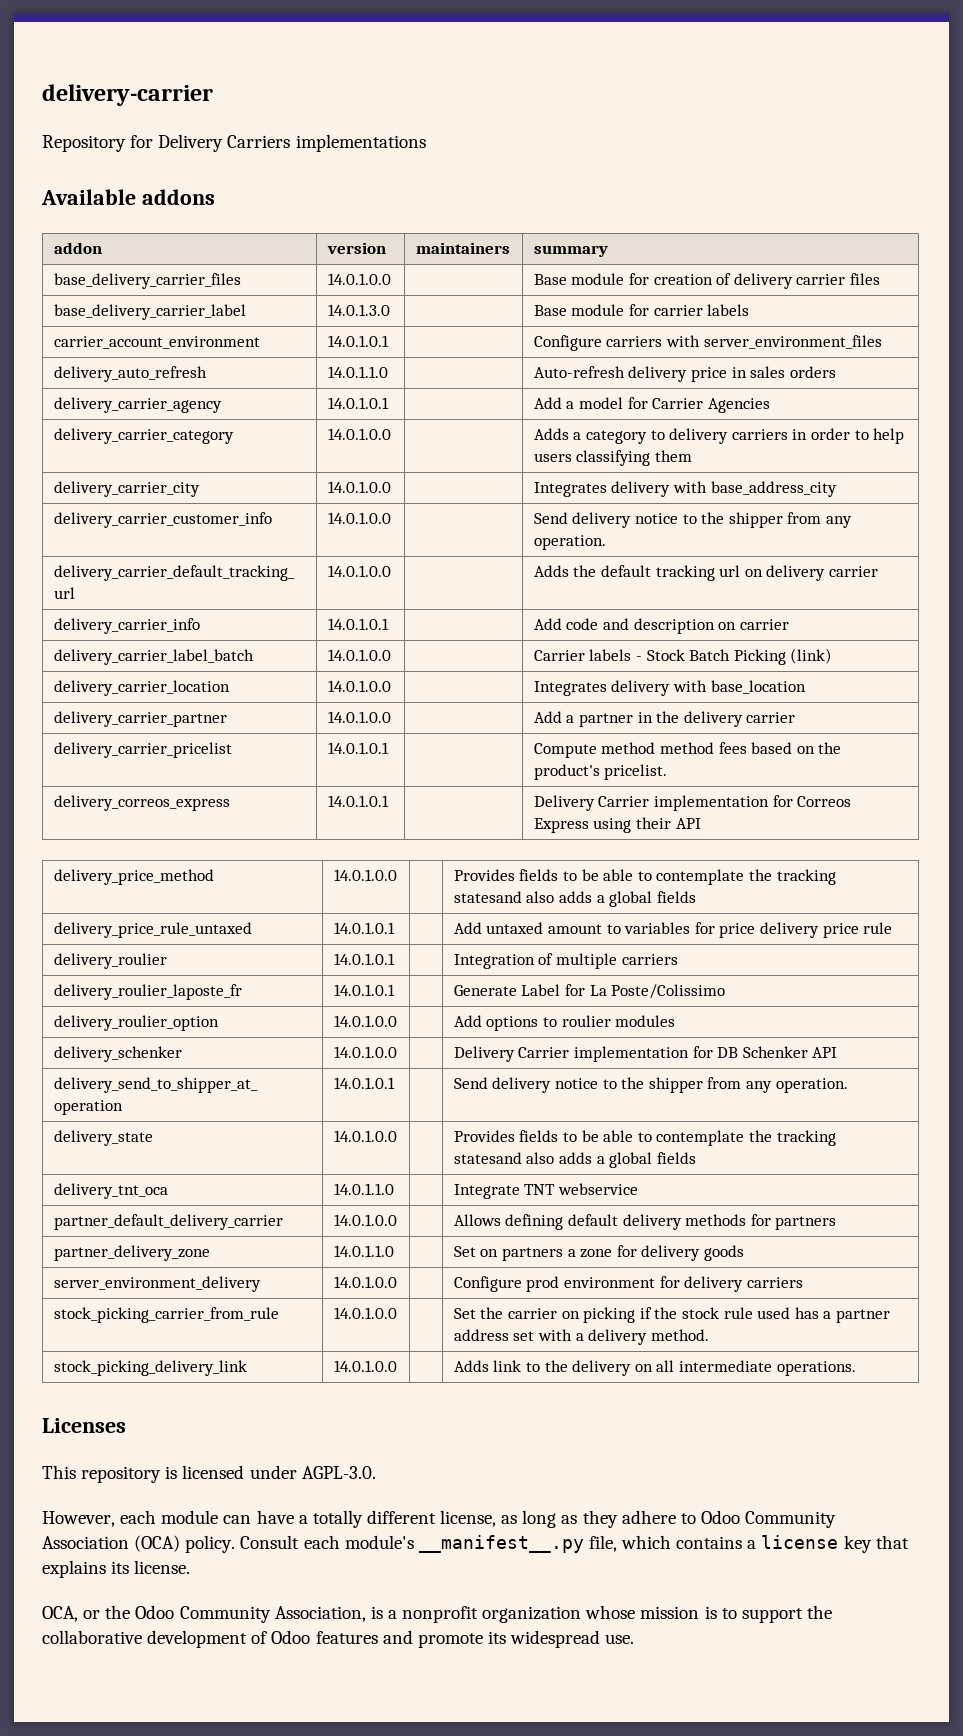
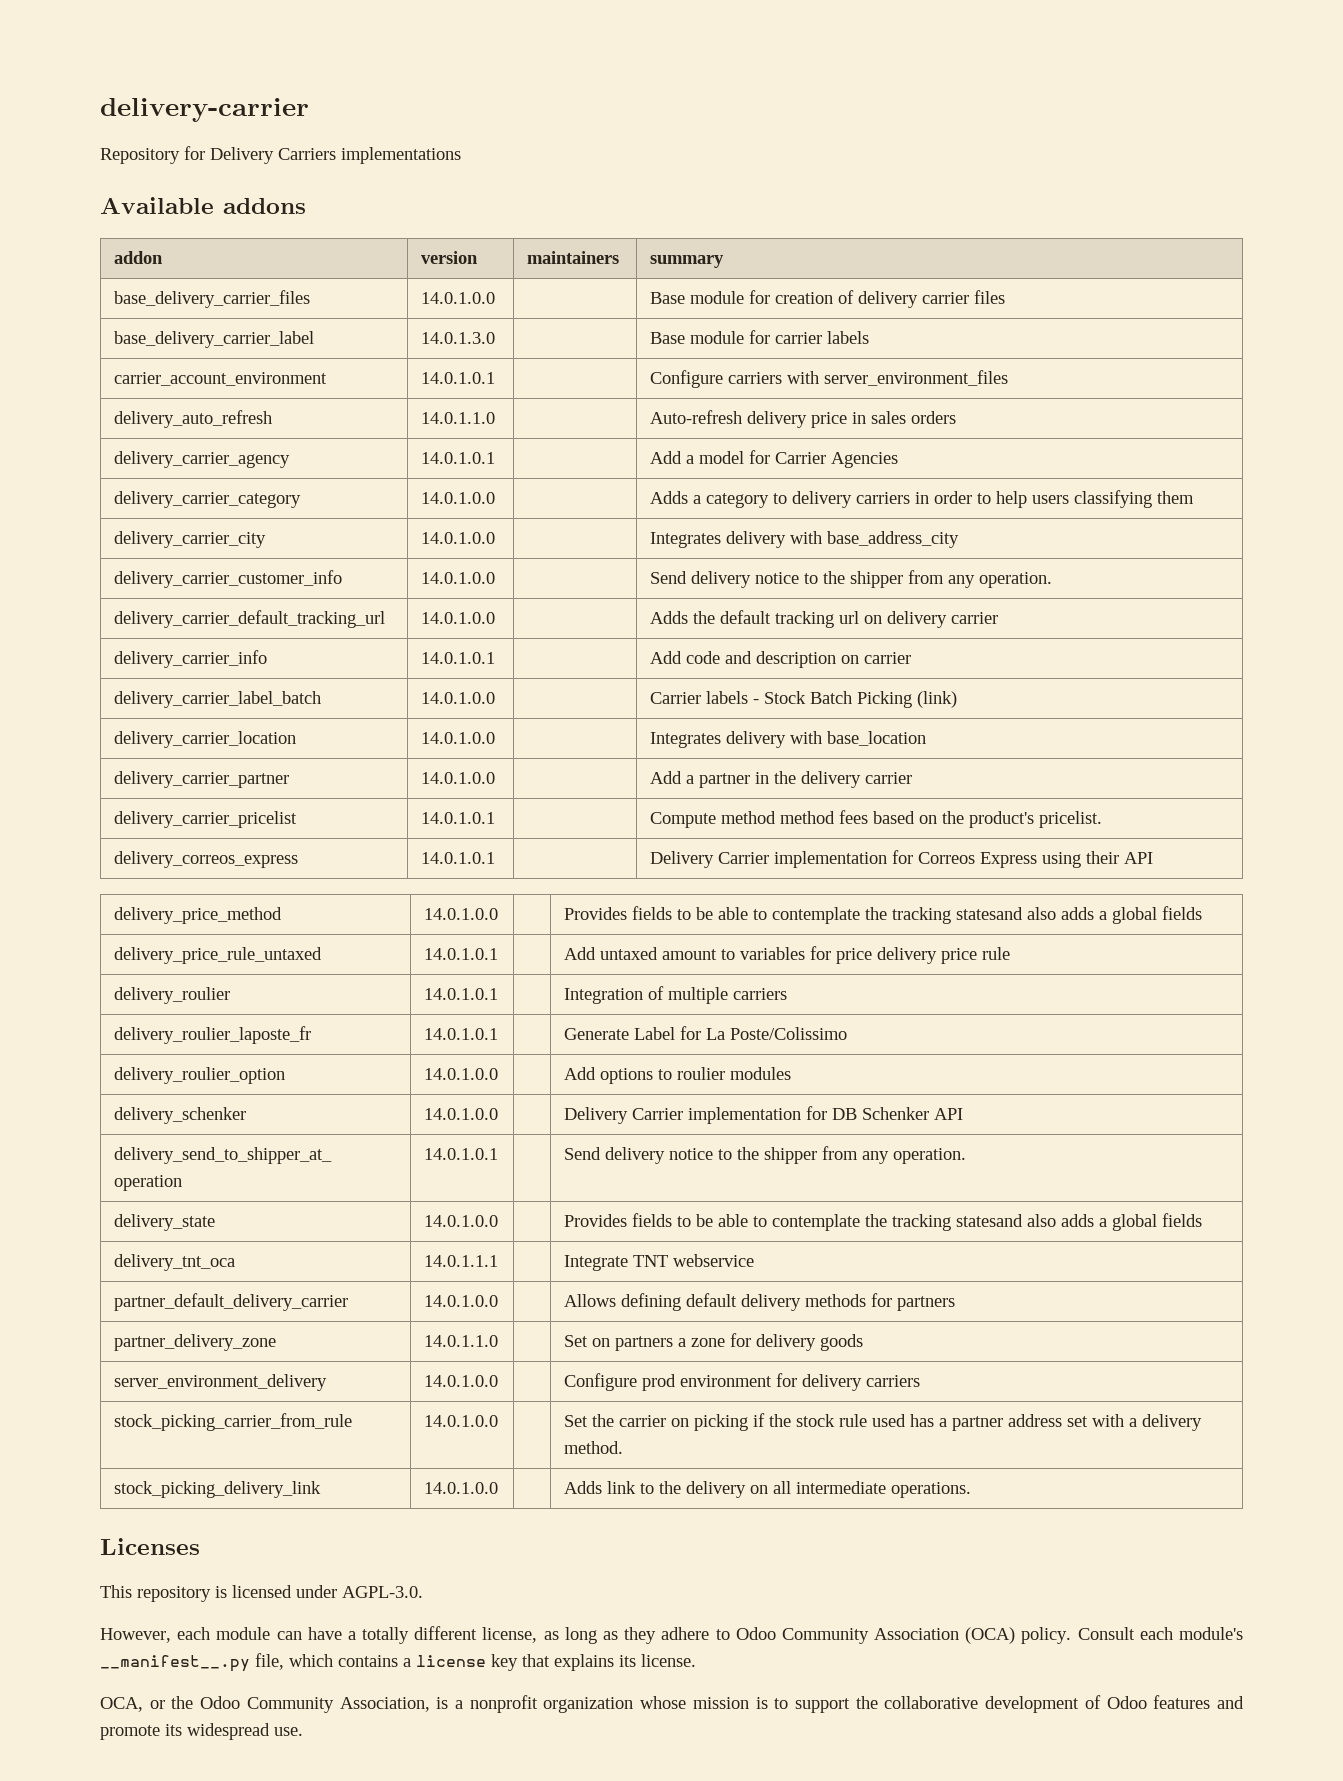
- delivery_tnt_oca | 14.0.1.1.0 | | Integrate TNT webservice
+ delivery_tnt_oca | 14.0.1.1.1 | | Integrate TNT webservice

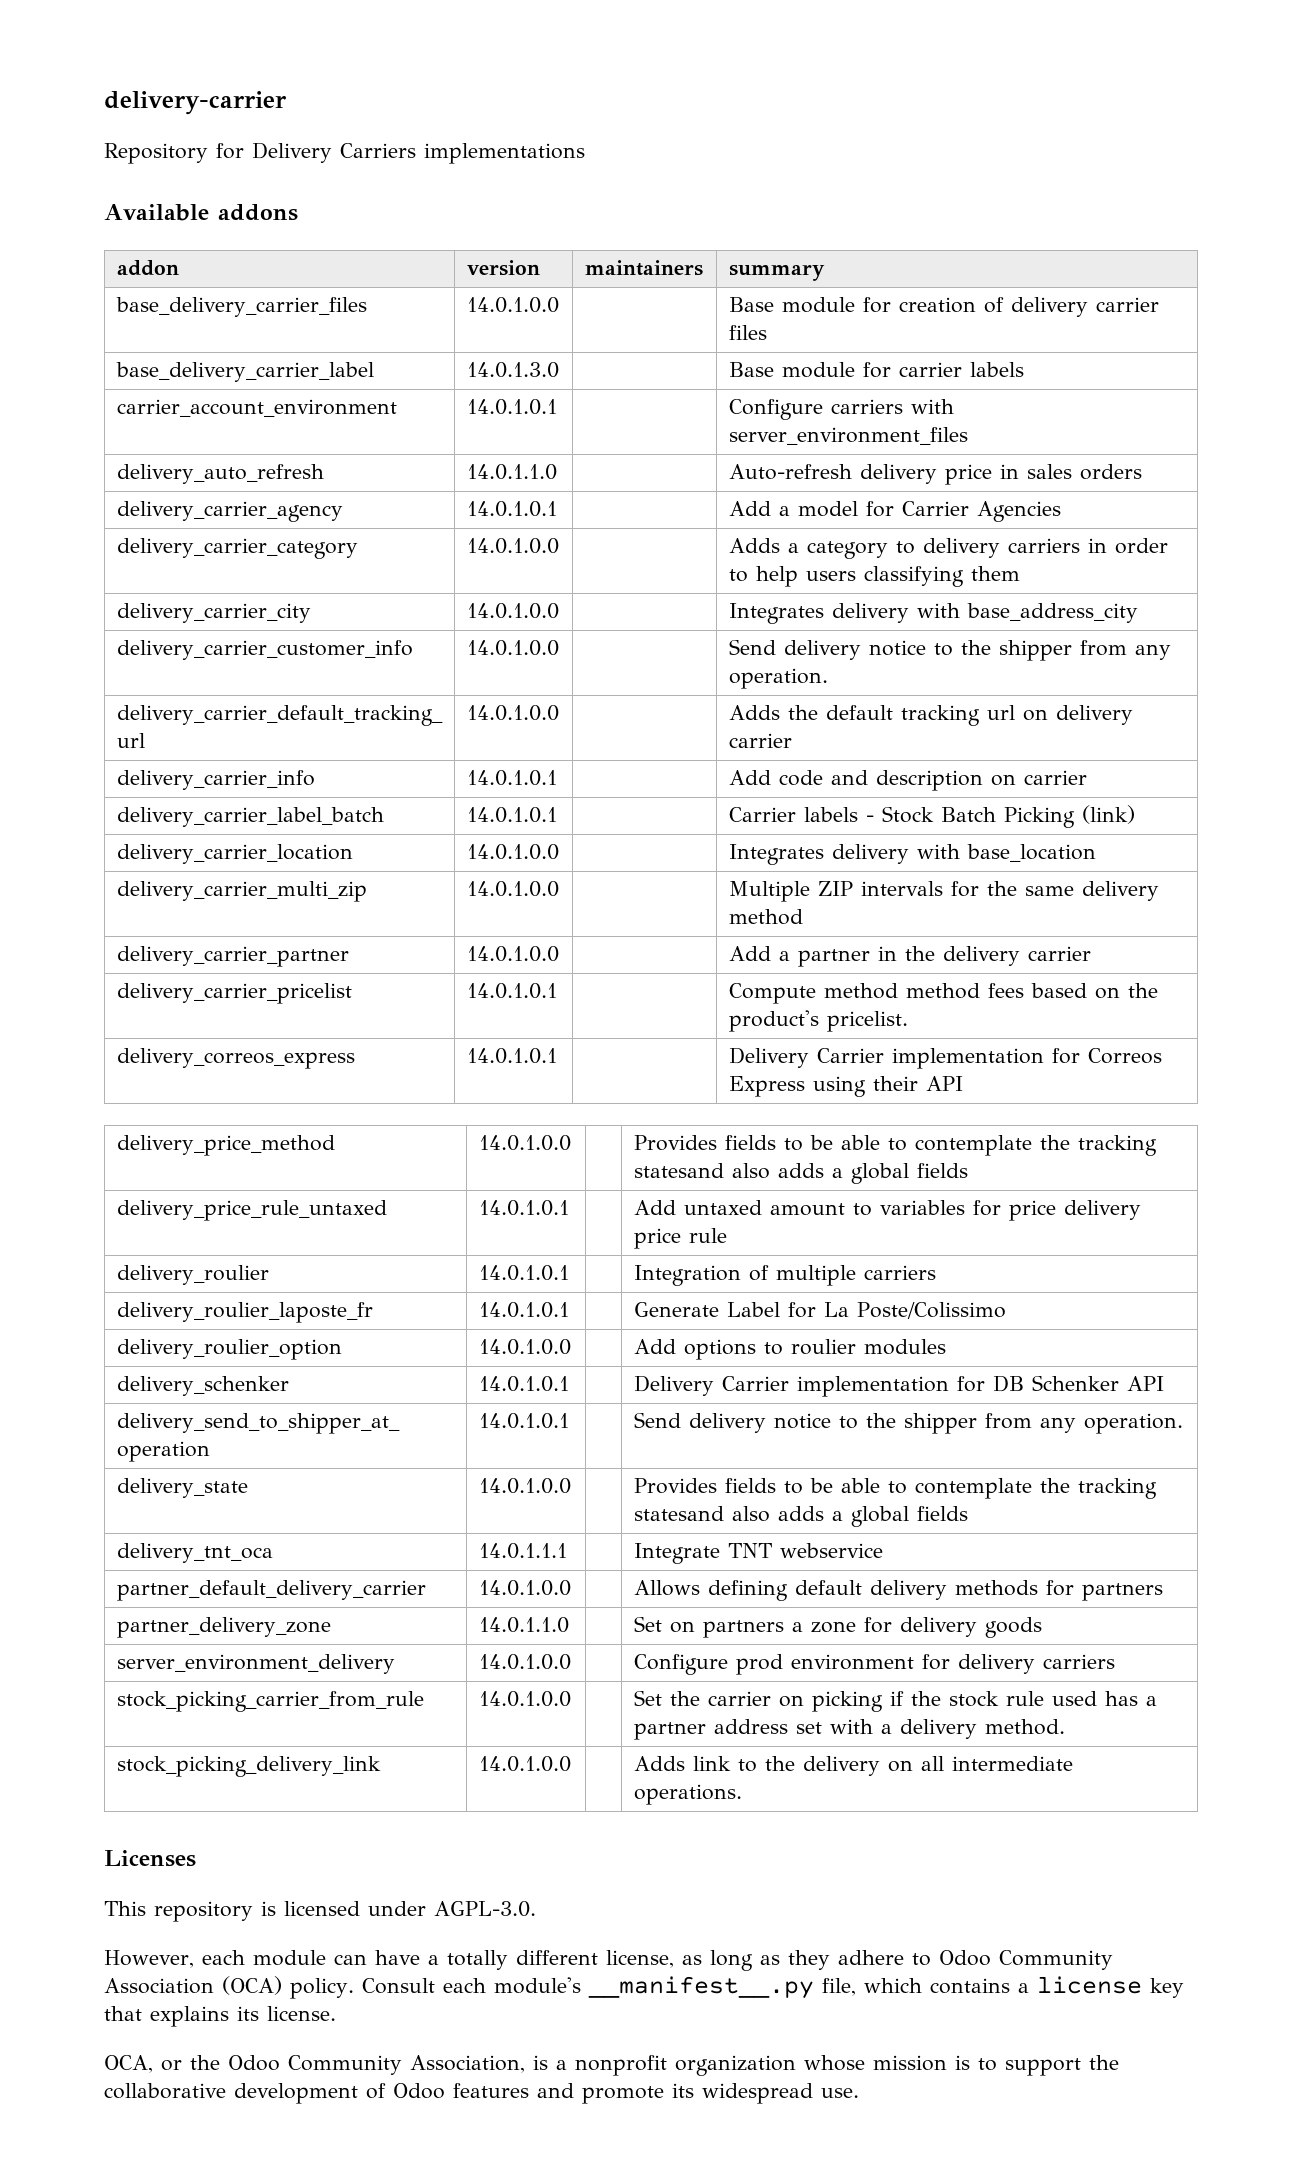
- delivery_carrier_label_batch | 14.0.1.0.0 | | Carrier labels - Stock Batch Picking (link)
+ delivery_carrier_label_batch | 14.0.1.0.1 | | Carrier labels - Stock Batch Picking (link)
+ delivery_carrier_multi_zip | 14.0.1.0.0 | | Multiple ZIP intervals for the same delivery method
- delivery_schenker | 14.0.1.0.0 | | Delivery Carrier implementation for DB Schenker API
+ delivery_schenker | 14.0.1.0.1 | | Delivery Carrier implementation for DB Schenker API

